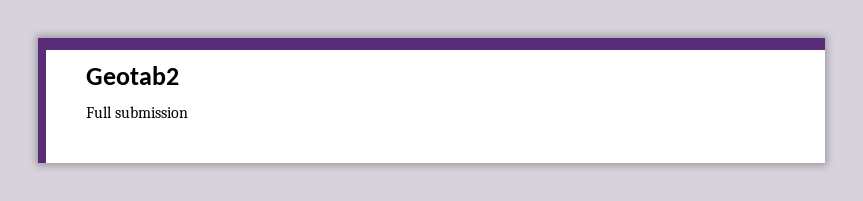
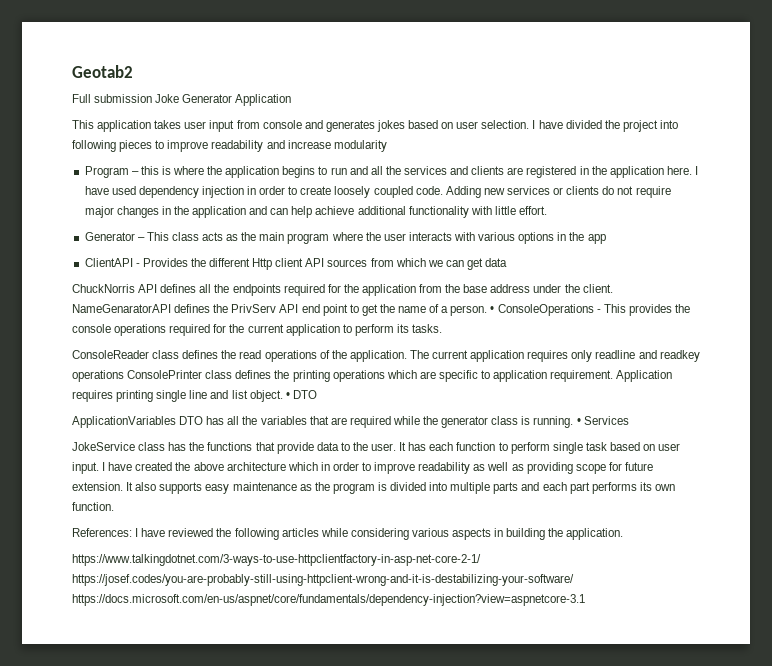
- Full submission
+ Full submission Joke Generator Application
+ This application takes user input from console and generates jokes based on user selection. I have divided the project into following pieces to improve readability and increase modularity
+ Program – this is where the application begins to run and all the services and clients are registered in the application here. I have used dependency injection in order to create loosely coupled code. Adding new services or clients do not require major changes in the application and can help achieve additional functionality with little effort.
+ Generator – This class acts as the main program where the user interacts with various options in the app
+ ClientAPI - Provides the different Http client API sources from which we can get data
+ ChuckNorris API defines all the endpoints required for the application from the base address under the client. NameGenaratorAPI defines the PrivServ API end point to get the name of a person. • ConsoleOperations - This provides the console operations required for the current application to perform its tasks.
+ ConsoleReader class defines the read operations of the application. The current application requires only readline and readkey operations ConsolePrinter class defines the printing operations which are specific to application requirement. Application requires printing single line and list object. • DTO
+ ApplicationVariables DTO has all the variables that are required while the generator class is running. • Services
+ JokeService class has the functions that provide data to the user. It has each function to perform single task based on user input. I have created the above architecture which in order to improve readability as well as providing scope for future extension. It also supports easy maintenance as the program is divided into multiple parts and each part performs its own function.
+ References: I have reviewed the following articles while considering various aspects in building the application.
+ https://www.talkingdotnet.com/3-ways-to-use-httpclientfactory-in-asp-net-core-2-1/ https://josef.codes/you-are-probably-still-using-httpclient-wrong-and-it-is-destabilizing-your-software/ https://docs.microsoft.com/en-us/aspnet/core/fundamentals/dependency-injection?view=aspnetcore-3.1

